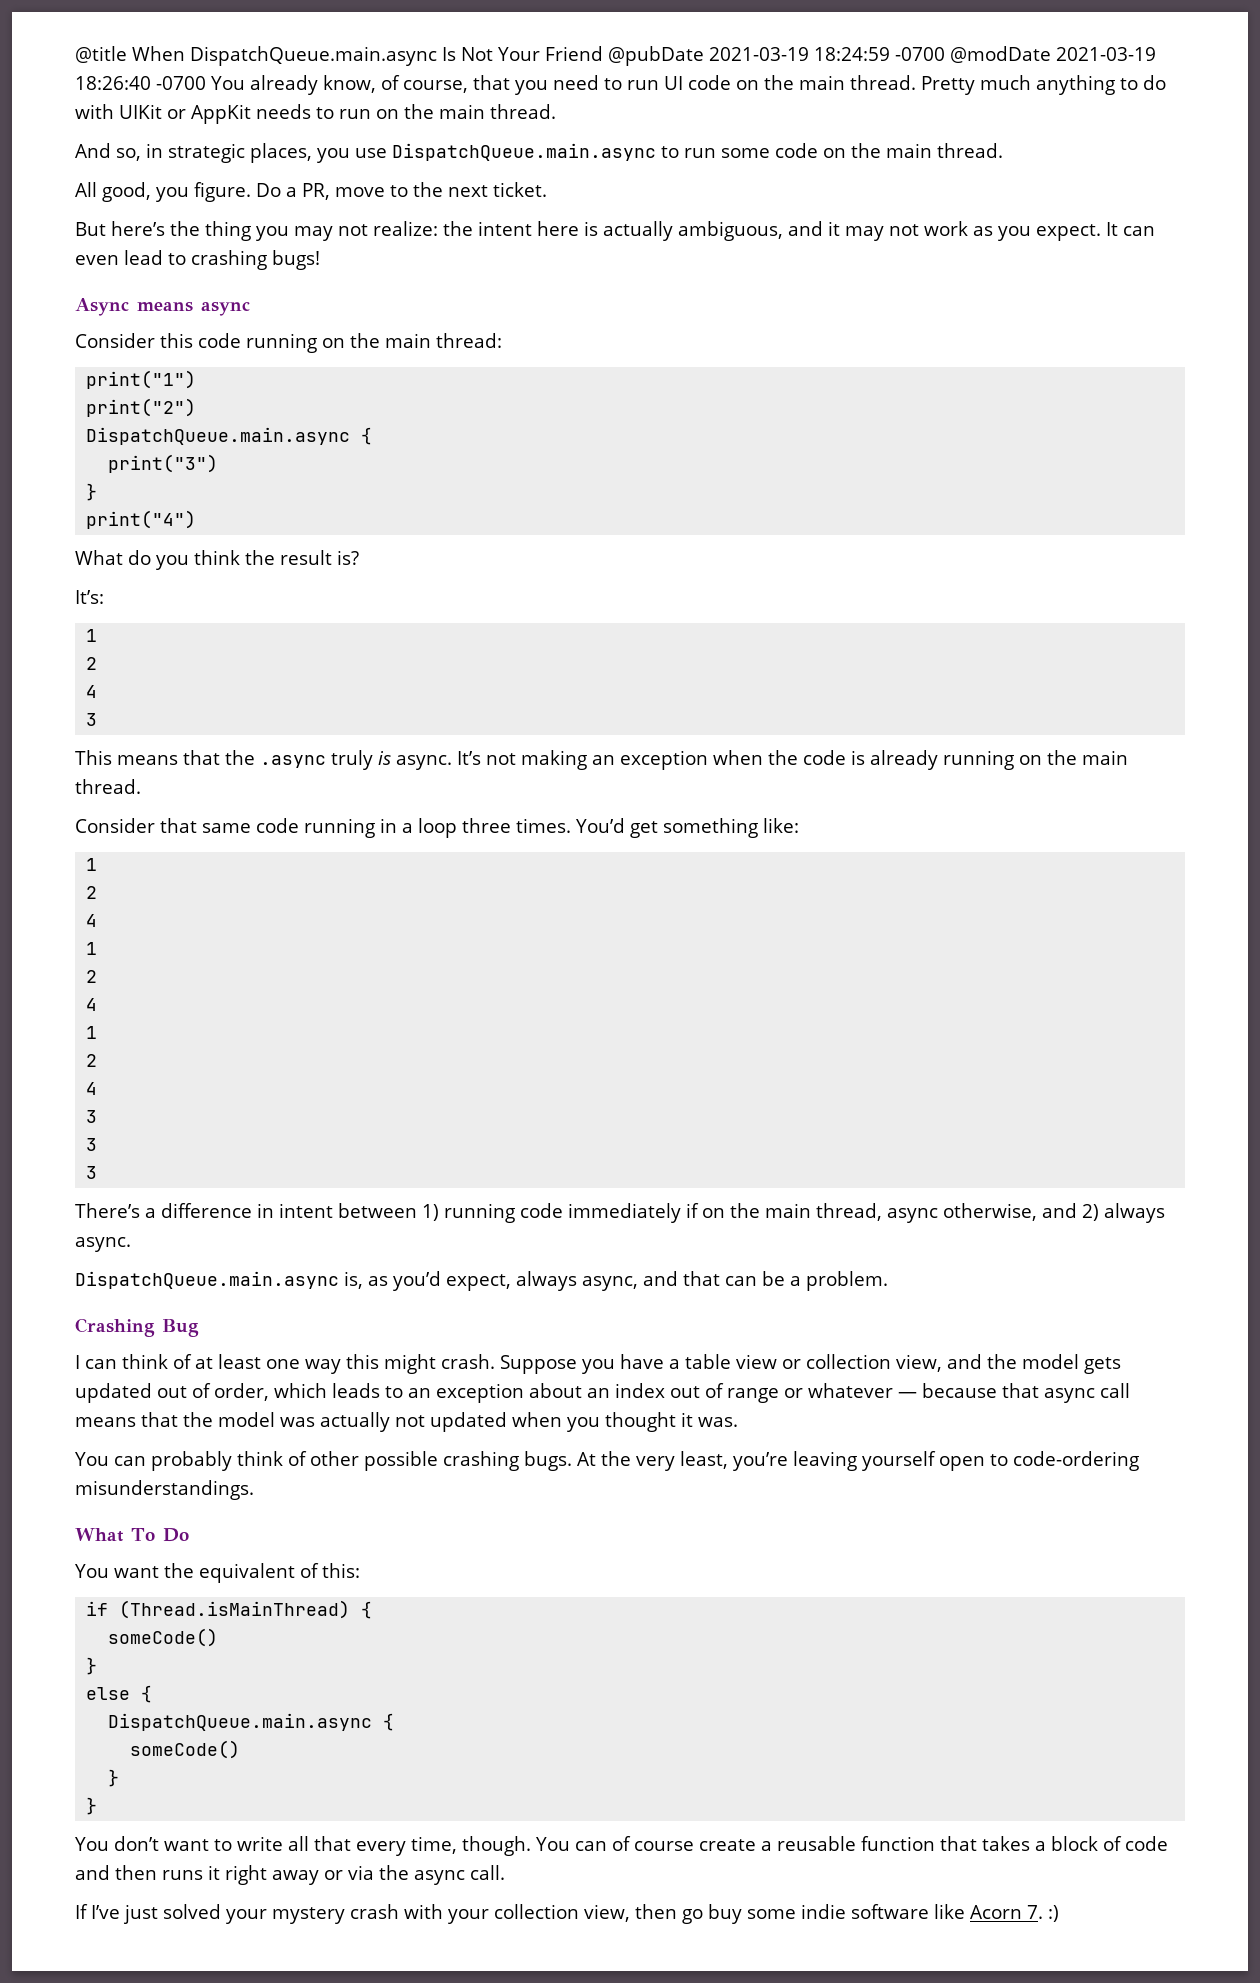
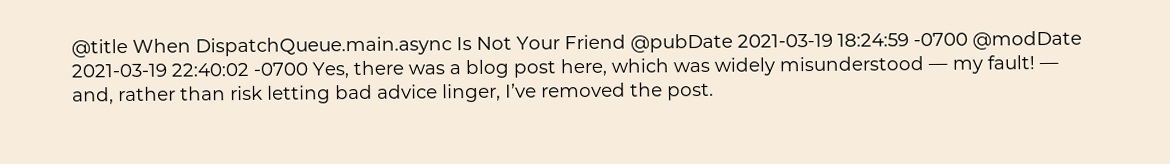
- @title When DispatchQueue.main.async Is Not Your Friend @pubDate 2021-03-19 18:24:59 -0700 @modDate 2021-03-19 18:26:40 -0700 You already know, of course, that you need to run UI code on the main thread. Pretty much anything to do with UIKit or AppKit needs to run on the main thread.
- And so, in strategic places, you use DispatchQueue.main.async to run some code on the main thread.
- All good, you figure. Do a PR, move to the next ticket.
- But here’s the thing you may not realize: the intent here is actually ambiguous, and it may not work as you expect. It can even lead to crashing bugs!
- Async means async
- Consider this code running on the main thread:
- print("1")
- print("2")
- DispatchQueue.main.async {
- print("3")
- }
- print("4")
- What do you think the result is?
- It’s:
- 1
- 2
- 4
- 3
- This means that the .async truly is async. It’s not making an exception when the code is already running on the main thread.
- Consider that same code running in a loop three times. You’d get something like:
- 1
- 2
- 4
- 1
- 2
- 4
- 1
- 2
- 4
- 3
- 3
- 3
- There’s a difference in intent between 1) running code immediately if on the main thread, async otherwise, and 2) always async.
- DispatchQueue.main.async is, as you’d expect, always async, and that can be a problem.
- Crashing Bug
- I can think of at least one way this might crash. Suppose you have a table view or collection view, and the model gets updated out of order, which leads to an exception about an index out of range or whatever — because that async call means that the model was actually not updated when you thought it was.
- You can probably think of other possible crashing bugs. At the very least, you’re leaving yourself open to code-ordering misunderstandings.
- What To Do
- You want the equivalent of this:
- if (Thread.isMainThread) {
- someCode()
- }
- else {
- DispatchQueue.main.async {
- someCode()
- }
- }
- You don’t want to write all that every time, though. You can of course create a reusable function that takes a block of code and then runs it right away or via the async call.
- If I’ve just solved your mystery crash with your collection view, then go buy some indie software like Acorn 7. :)
+ @title When DispatchQueue.main.async Is Not Your Friend @pubDate 2021-03-19 18:24:59 -0700 @modDate 2021-03-19 22:40:02 -0700 Yes, there was a blog post here, which was widely misunderstood — my fault! — and, rather than risk letting bad advice linger, I’ve removed the post.

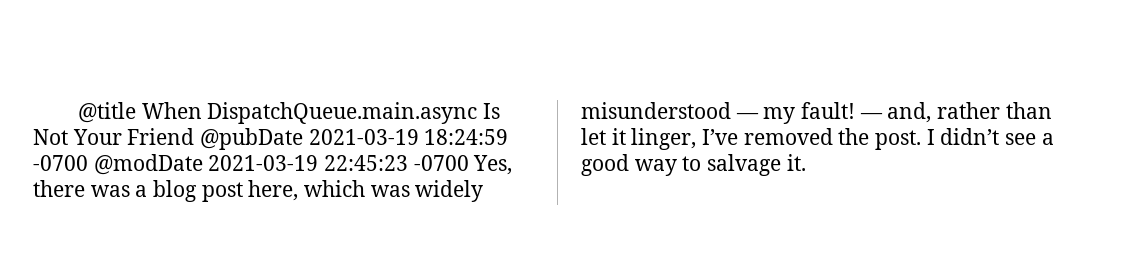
- @title When DispatchQueue.main.async Is Not Your Friend @pubDate 2021-03-19 18:24:59 -0700 @modDate 2021-03-19 22:40:02 -0700 Yes, there was a blog post here, which was widely misunderstood — my fault!
+ @title When DispatchQueue.main.async Is Not Your Friend @pubDate 2021-03-19 18:24:59 -0700 @modDate 2021-03-19 22:45:23 -0700 Yes, there was a blog post here, which was widely misunderstood — my fault!
- — and, rather than risk letting bad advice linger, I’ve removed the post.
+ — and, rather than let it linger, I’ve removed the post.
+ I didn’t see a good way to salvage it.

